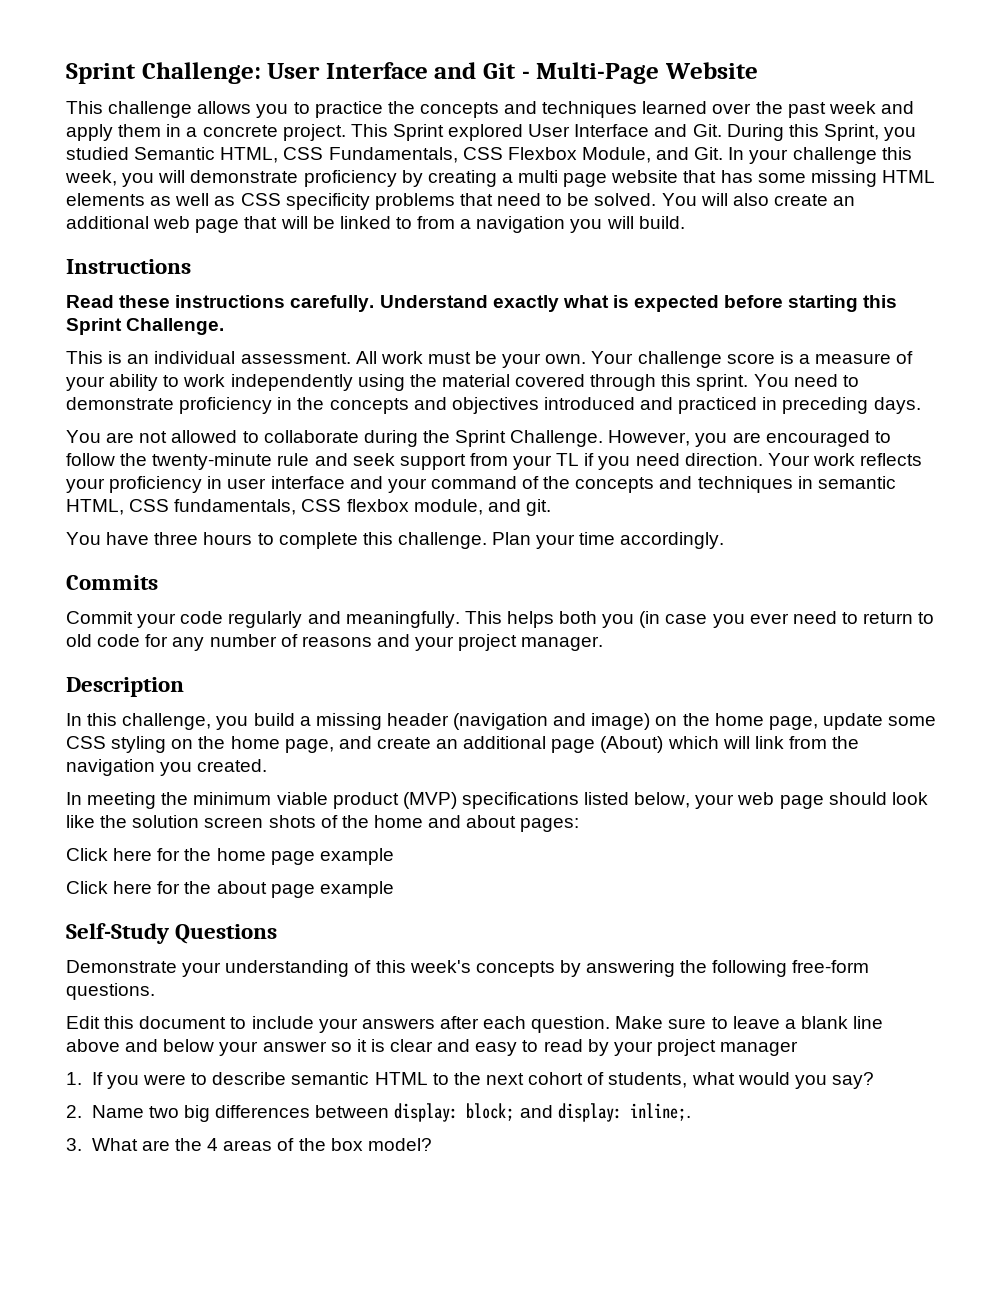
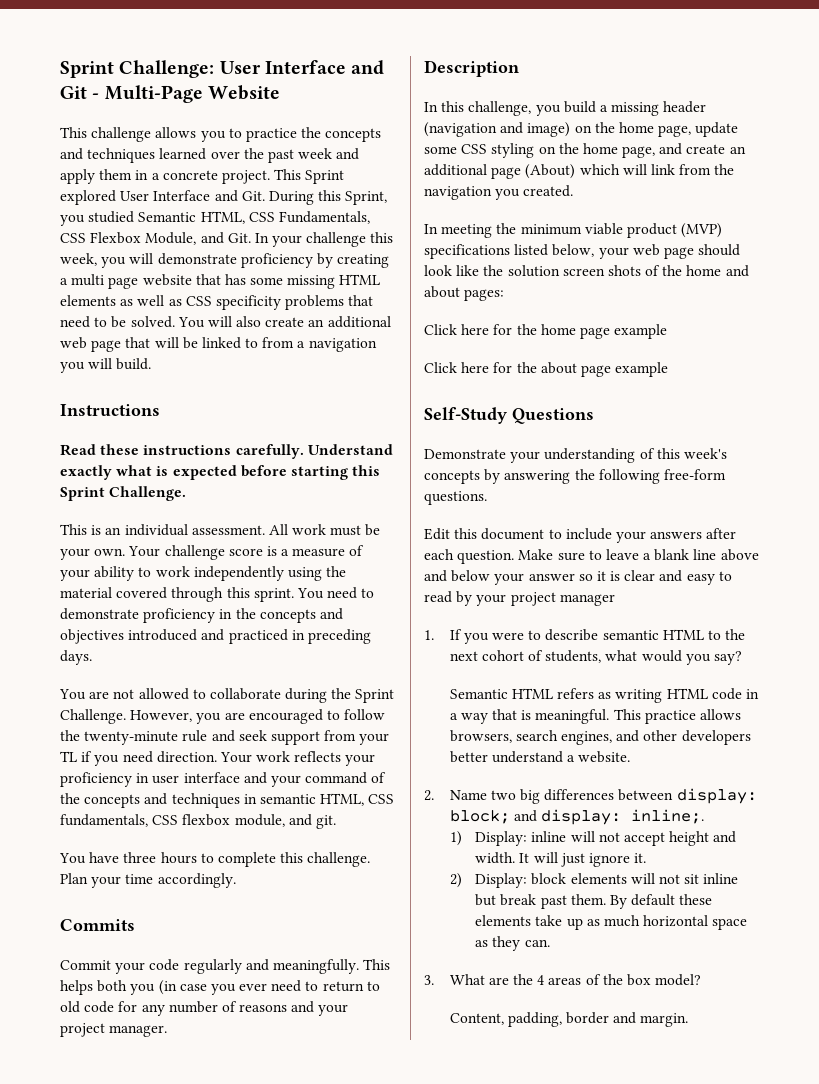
+ Semantic HTML refers as writing HTML code in a way that is meaningful. This practice allows browsers, search engines, and other developers better understand a website.
+ 1) Display: inline will not accept height and width. It will just ignore it.
+ 2) Display: block elements will not sit inline but break past them. By default these elements take up as much horizontal space as they can.
+ Content, padding, border and margin.

